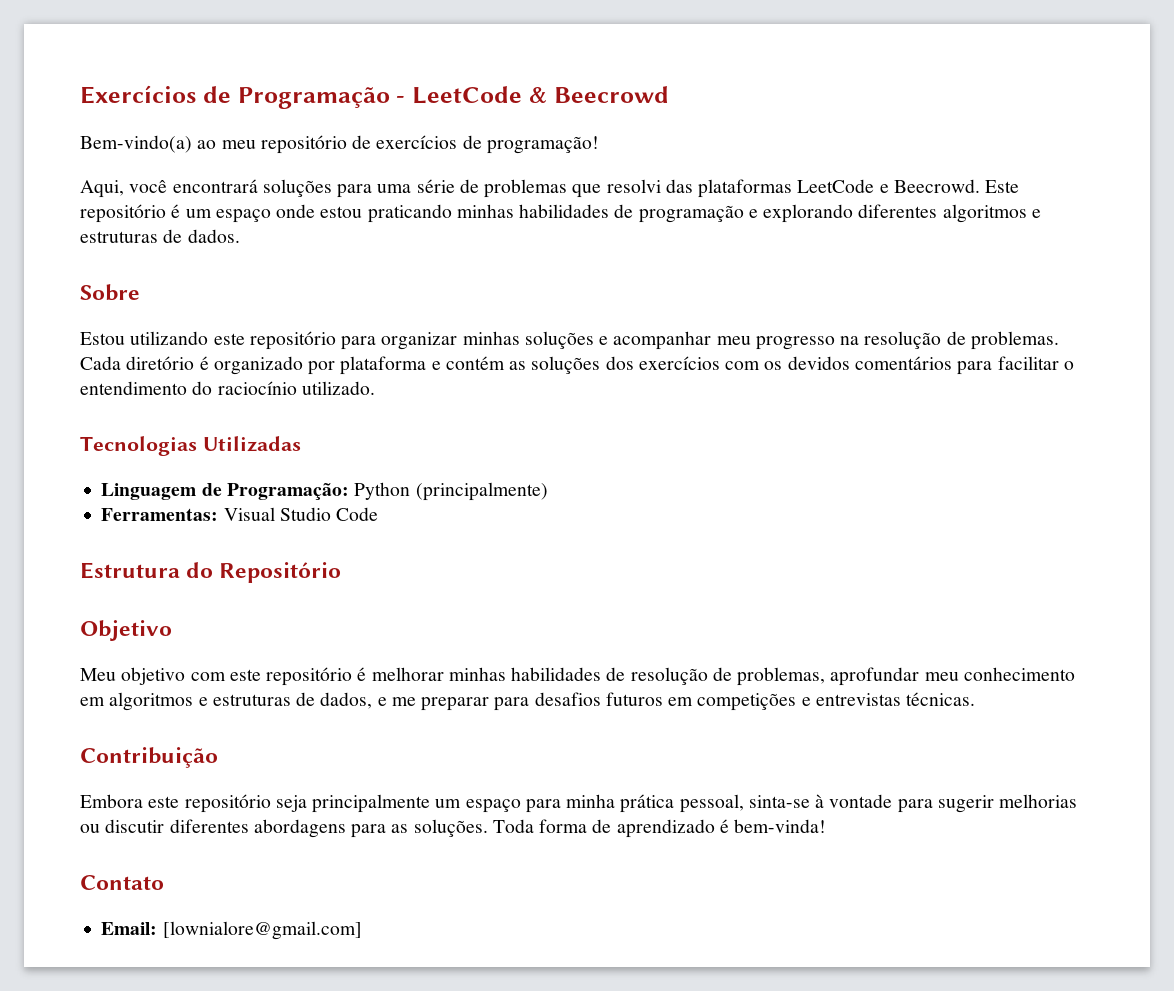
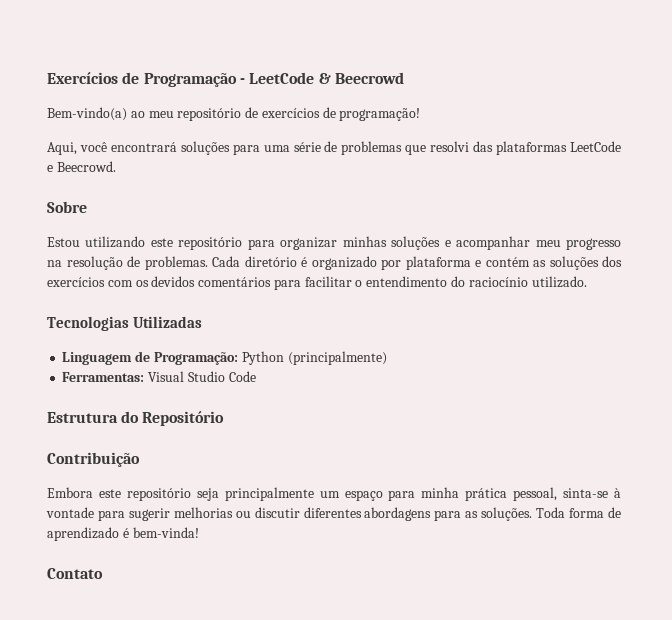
- Este repositório é um espaço onde estou praticando minhas habilidades de programação e explorando diferentes algoritmos e estruturas de dados.
- Objetivo
- Meu objetivo com este repositório é melhorar minhas habilidades de resolução de problemas, aprofundar meu conhecimento em algoritmos e estruturas de dados, e me preparar para desafios futuros em competições e entrevistas técnicas.
- Email: [lownialore@gmail.com]

